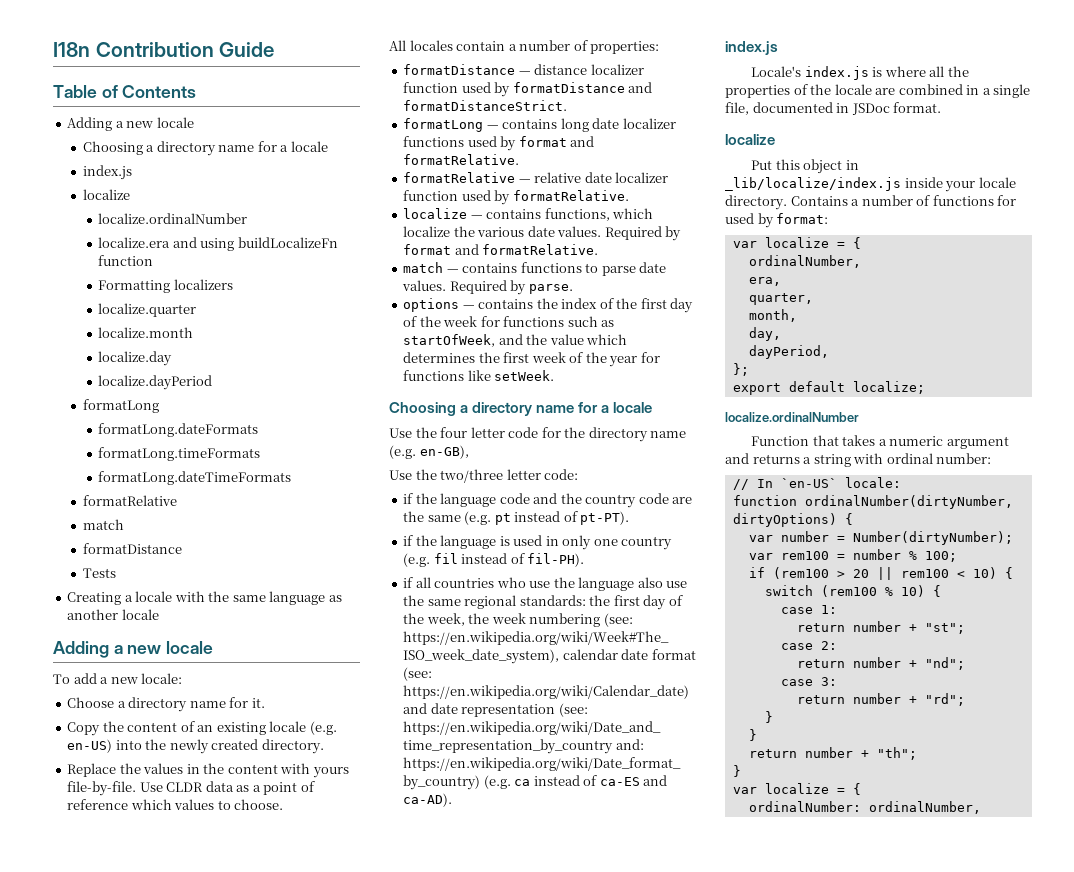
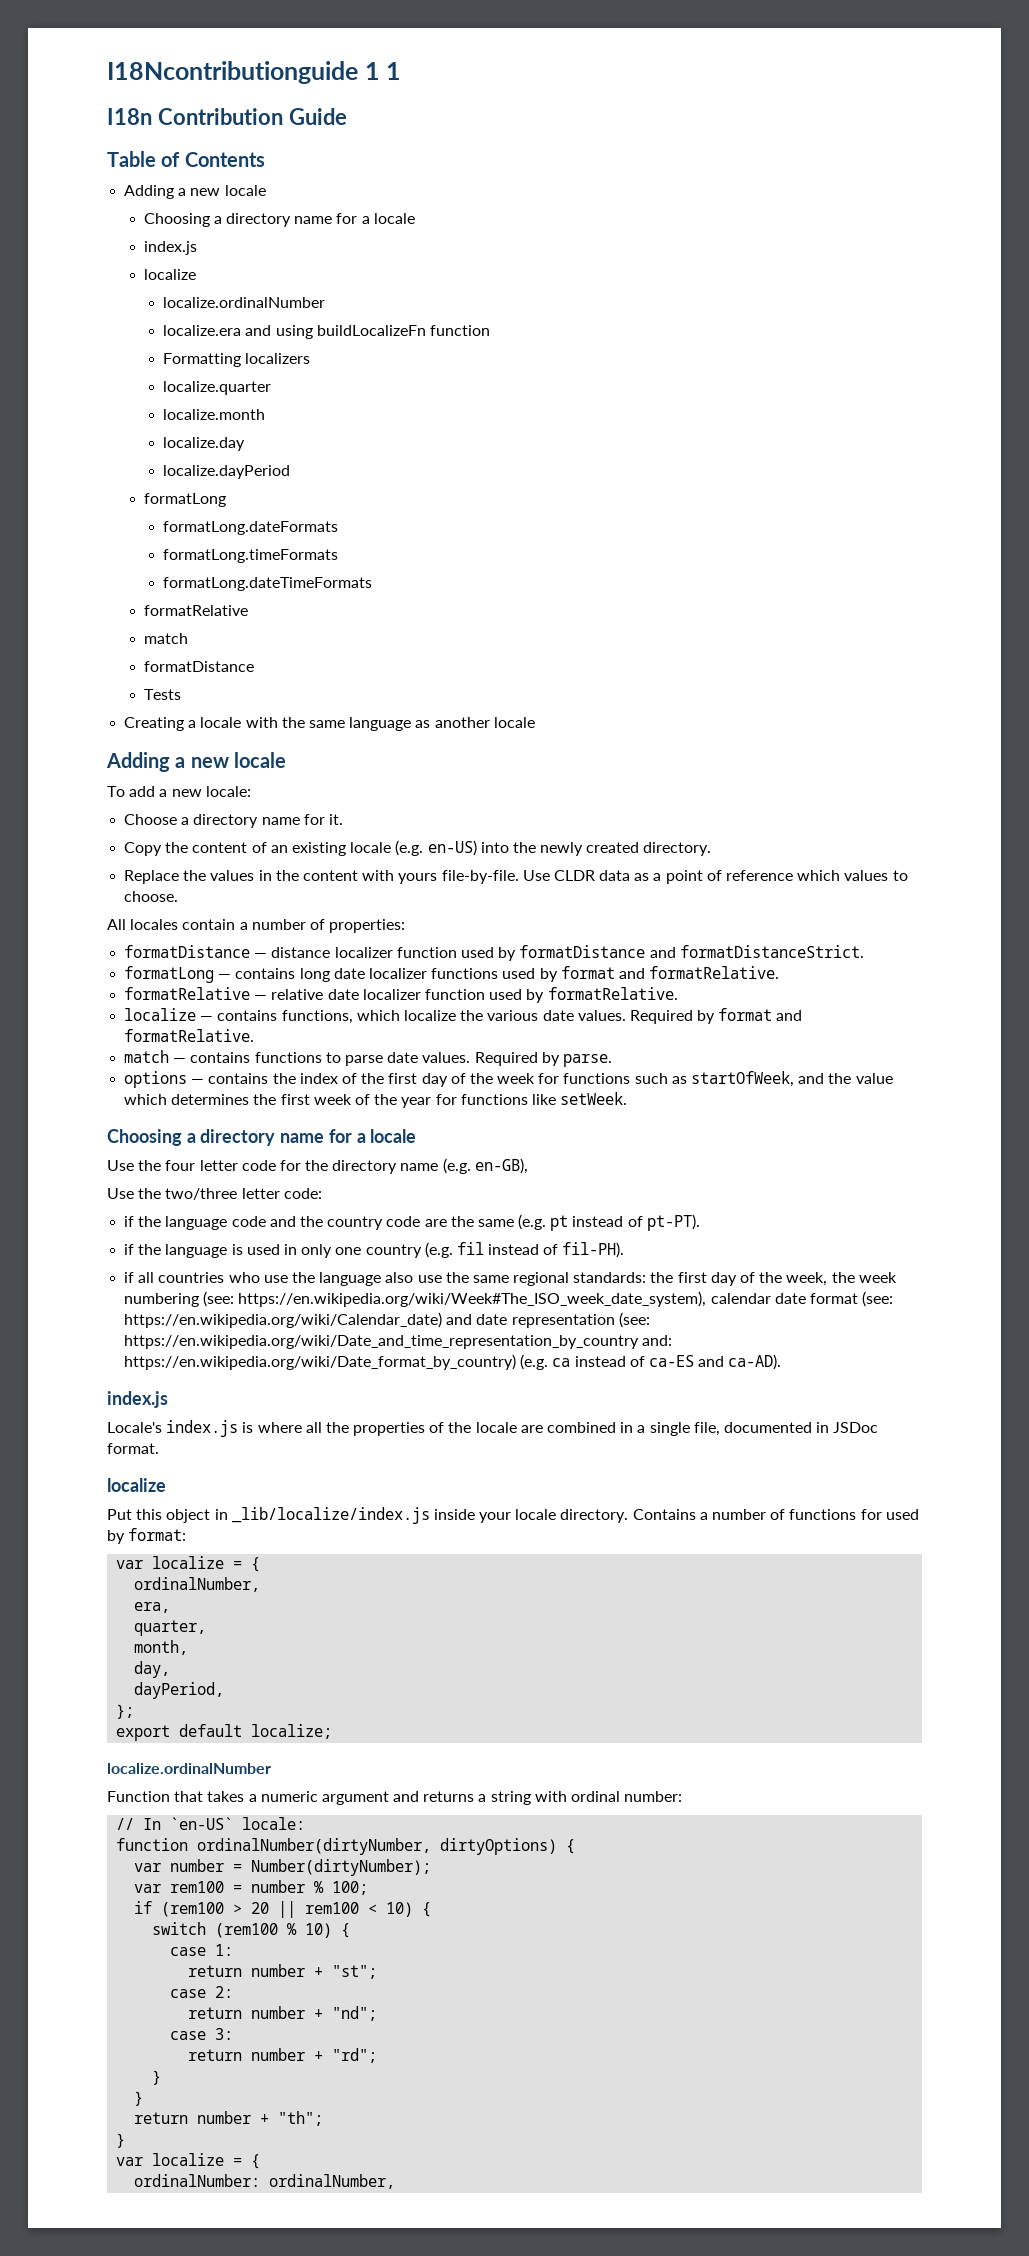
+ I18Ncontributionguide 1 1

